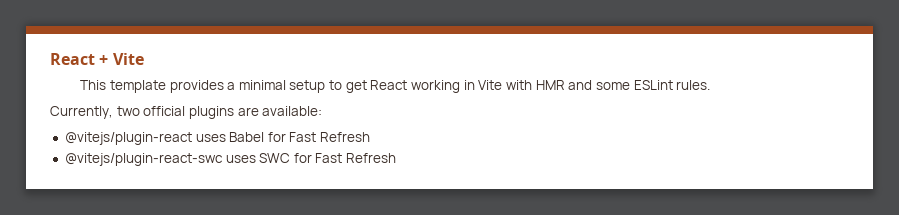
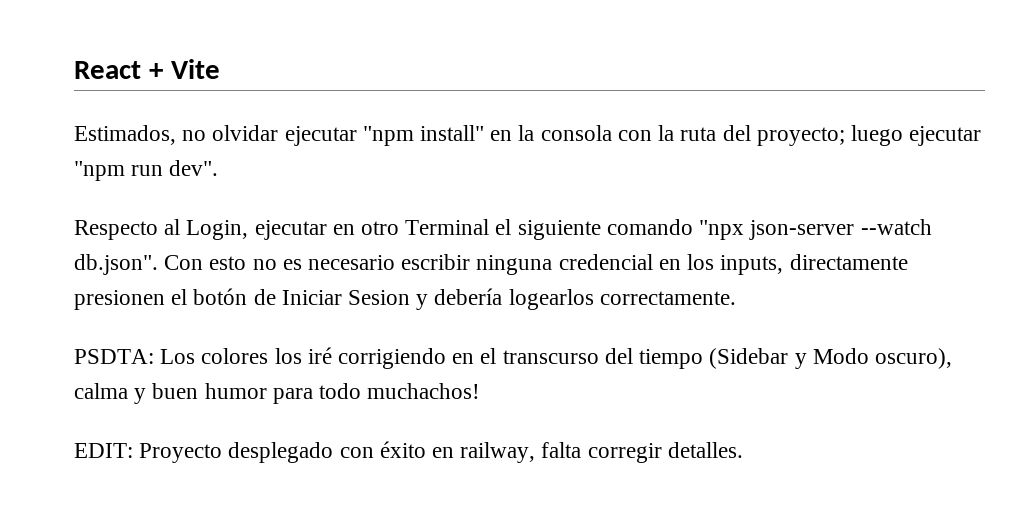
- This template provides a minimal setup to get React working in Vite with HMR and some ESLint rules.
- Currently, two official plugins are available:
- @vitejs/plugin-react uses Babel for Fast Refresh
- @vitejs/plugin-react-swc uses SWC for Fast Refresh
+ Estimados, no olvidar ejecutar "npm install" en la consola con la ruta del proyecto; luego ejecutar "npm run dev".
+ Respecto al Login, ejecutar en otro Terminal el siguiente comando "npx json-server --watch db.json". Con esto no es necesario escribir ninguna credencial en los inputs, directamente presionen el botón de Iniciar Sesion y debería logearlos correctamente.
+ PSDTA: Los colores los iré corrigiendo en el transcurso del tiempo (Sidebar y Modo oscuro), calma y buen humor para todo muchachos!
+ EDIT: Proyecto desplegado con éxito en railway, falta corregir detalles.

